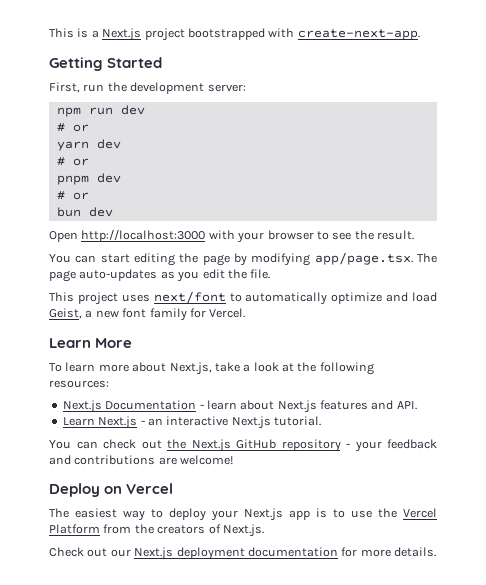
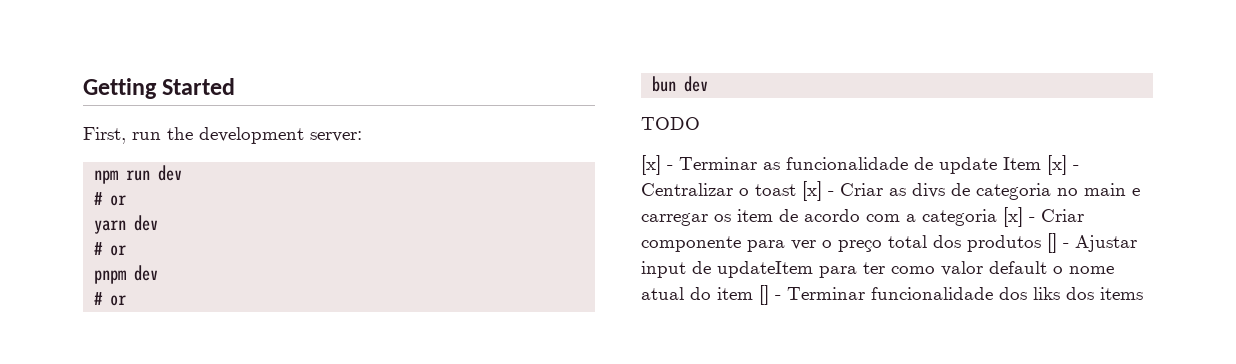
- This is a Next.js project bootstrapped with create-next-app.
- Open http://localhost:3000 with your browser to see the result.
- You can start editing the page by modifying app/page.tsx. The page auto-updates as you edit the file.
- This project uses next/font to automatically optimize and load Geist, a new font family for Vercel.
- Learn More
- To learn more about Next.js, take a look at the following resources:
- Next.js Documentation - learn about Next.js features and API.
- Learn Next.js - an interactive Next.js tutorial.
- You can check out the Next.js GitHub repository - your feedback and contributions are welcome!
- Deploy on Vercel
- The easiest way to deploy your Next.js app is to use the Vercel Platform from the creators of Next.js.
- Check out our Next.js deployment documentation for more details.
+ TODO
+ [x] - Terminar as funcionalidade de update Item [x] - Centralizar o toast [x] - Criar as divs de categoria no main e carregar os item de acordo com a categoria [x] - Criar componente para ver o preço total dos produtos [] - Ajustar input de updateItem para ter como valor default o nome atual do item [] - Terminar funcionalidade dos liks dos items

